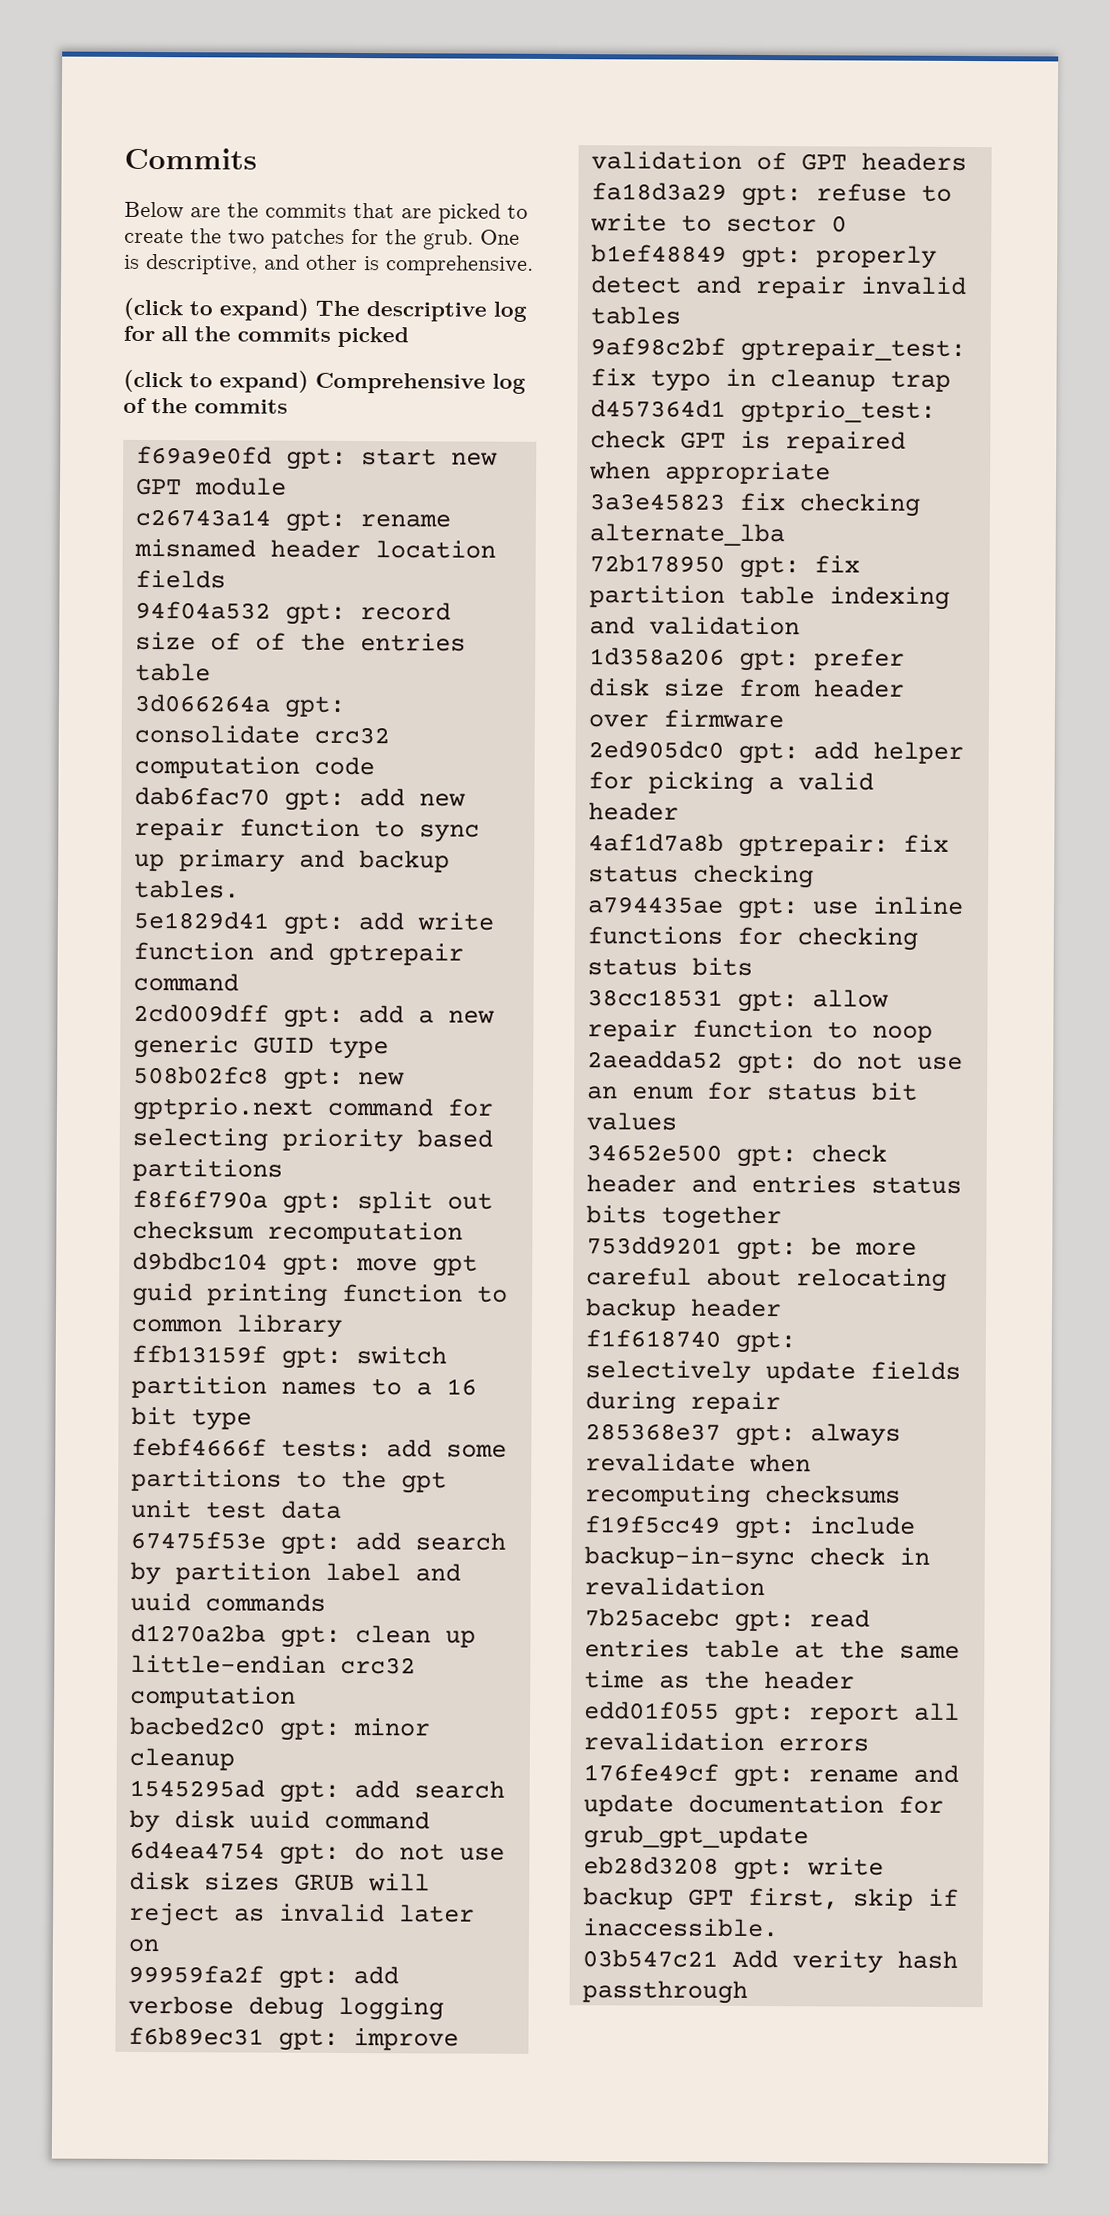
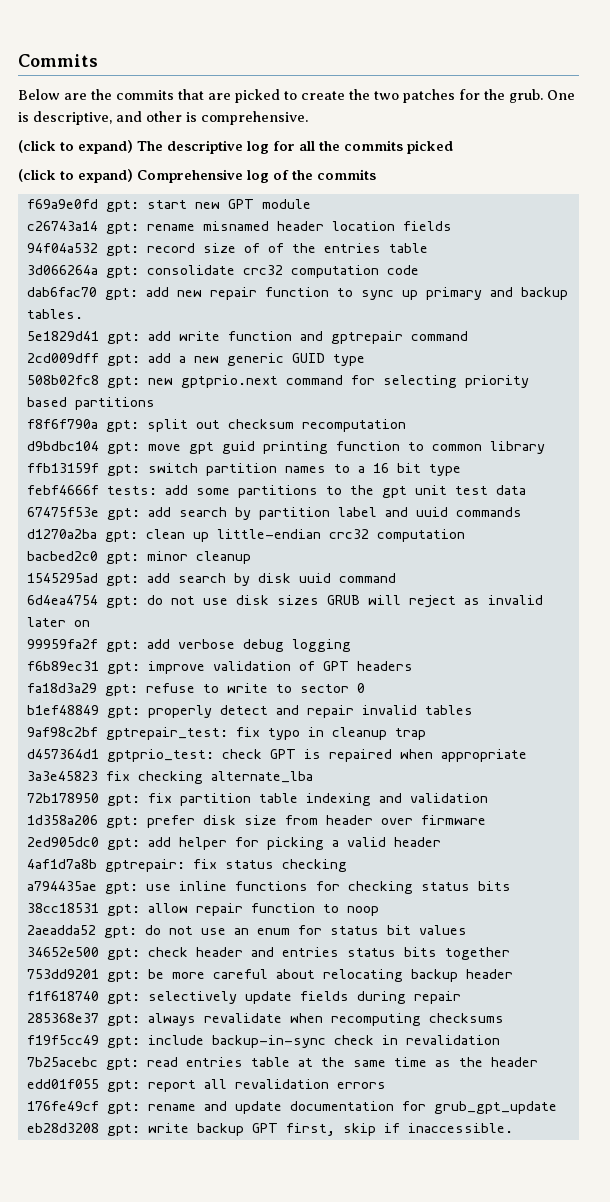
- 03b547c21 Add verity hash passthrough

